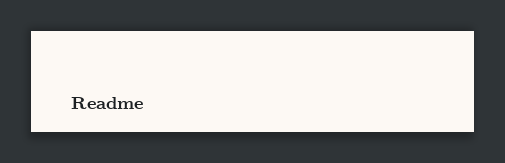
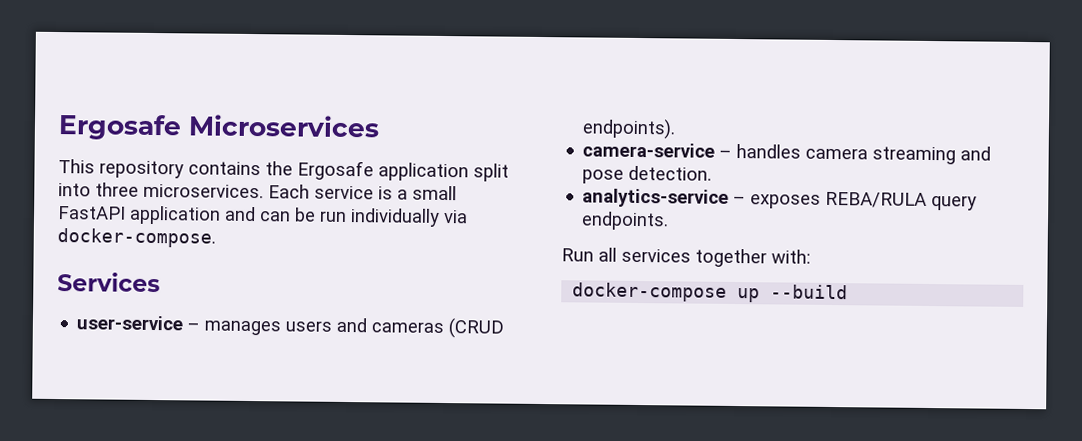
- Readme
+ Ergosafe Microservices
+ This repository contains the Ergosafe application split into three microservices. Each service is a small FastAPI application and can be run individually via docker-compose.
+ Services
+ user-service – manages users and cameras (CRUD endpoints).
+ camera-service – handles camera streaming and pose detection.
+ analytics-service – exposes REBA/RULA query endpoints.
+ Run all services together with:
+ docker-compose up --build

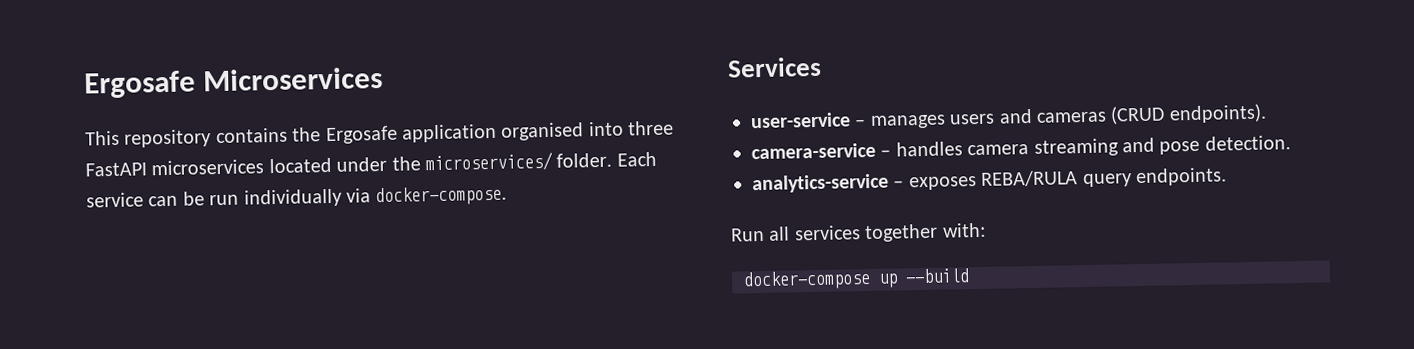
- This repository contains the Ergosafe application split into three microservices. Each service is a small FastAPI application and can be run individually via docker-compose.
+ This repository contains the Ergosafe application organised into three FastAPI microservices located under the microservices/ folder. Each service can be run individually via docker-compose.

